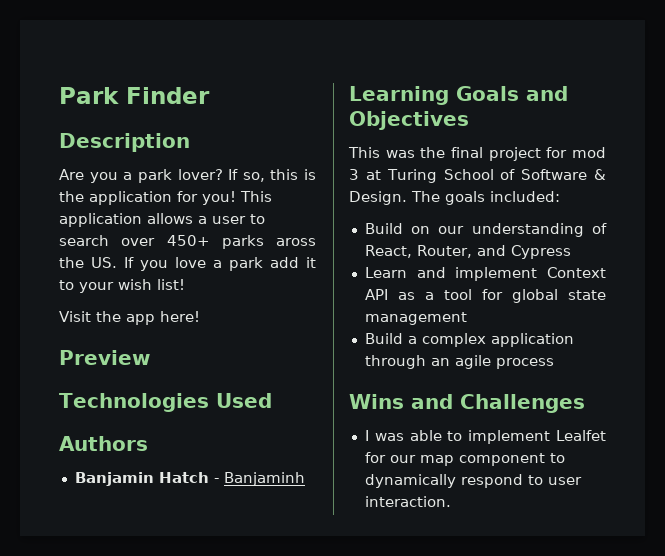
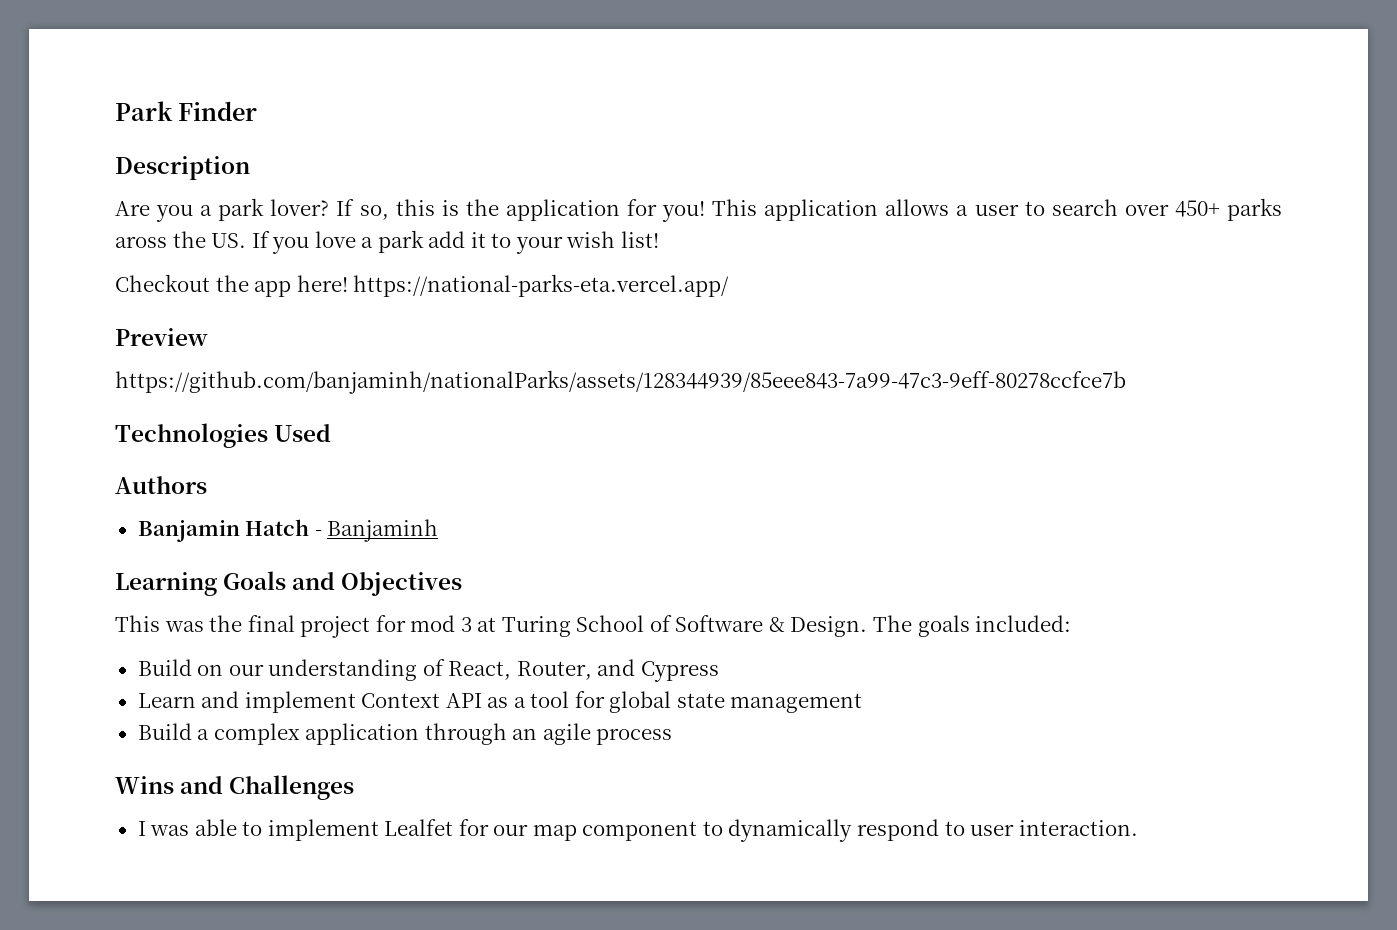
- Visit the app here!
+ Checkout the app here! https://national-parks-eta.vercel.app/
+ https://github.com/banjaminh/nationalParks/assets/128344939/85eee843-7a99-47c3-9eff-80278ccfce7b

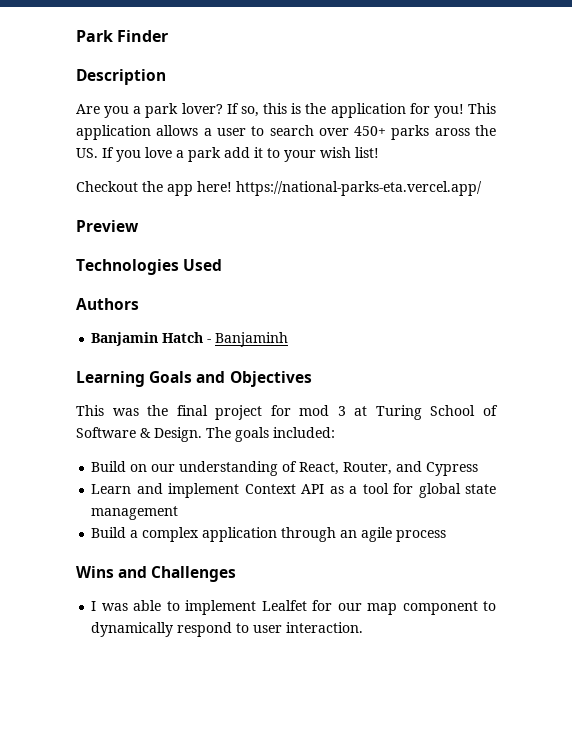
- https://github.com/banjaminh/nationalParks/assets/128344939/85eee843-7a99-47c3-9eff-80278ccfce7b

